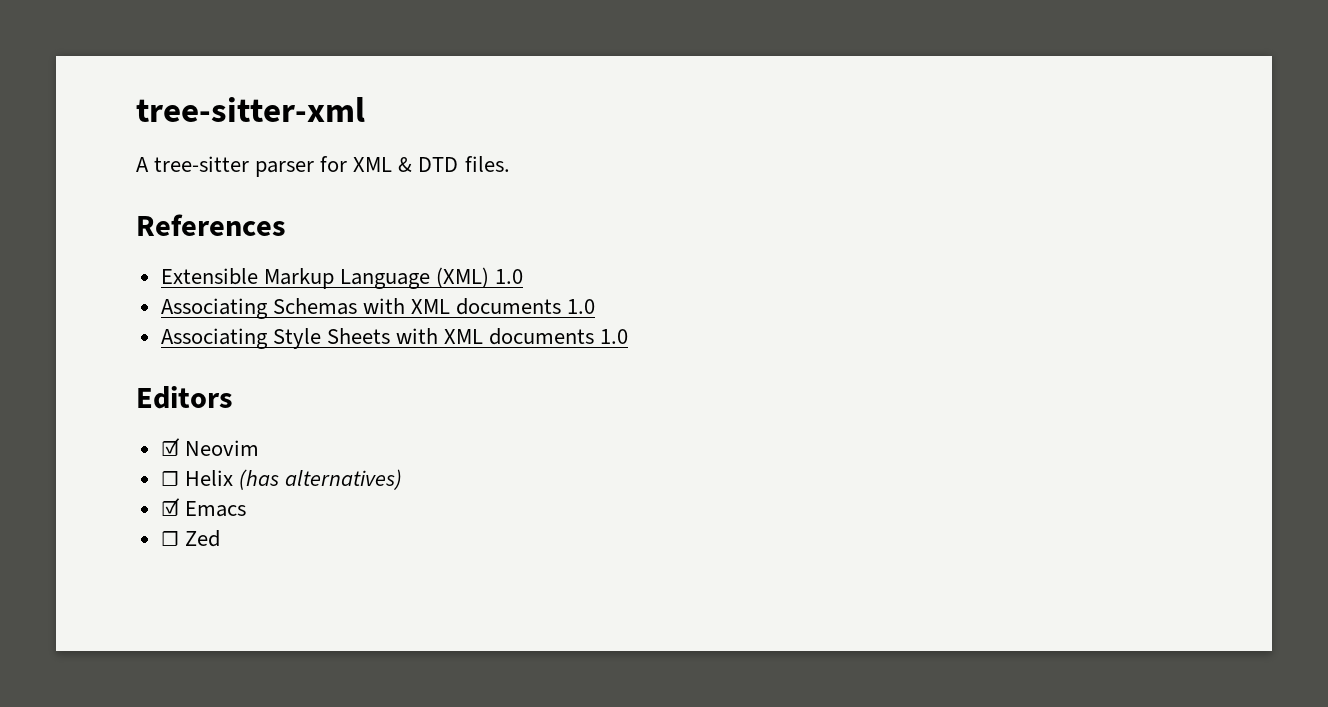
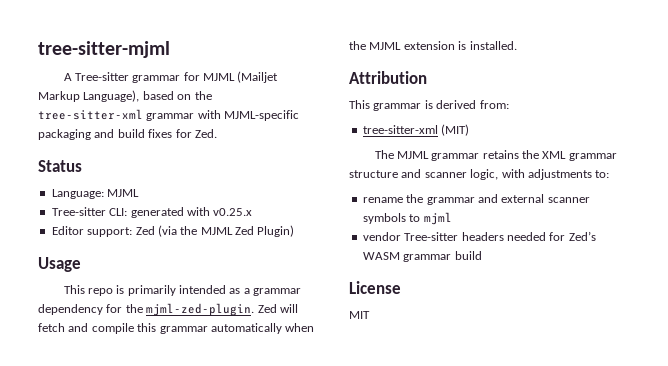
- tree-sitter-xml
+ tree-sitter-mjml
- A tree-sitter parser for XML & DTD files.
- References
- Extensible Markup Language (XML) 1.0
- Associating Schemas with XML documents 1.0
- Associating Style Sheets with XML documents 1.0
- Editors
- ☑ Neovim
- ☐ Helix (has alternatives)
- ☑ Emacs
- ☐ Zed
+ A Tree-sitter grammar for MJML (Mailjet Markup Language), based on the tree-sitter-xml grammar with MJML-specific packaging and build fixes for Zed.
+ Status
+ Language: MJML
+ Tree-sitter CLI: generated with v0.25.x
+ Editor support: Zed (via the MJML Zed Plugin)
+ Usage
+ This repo is primarily intended as a grammar dependency for the mjml-zed-plugin. Zed will fetch and compile this grammar automatically when the MJML extension is installed.
+ Attribution
+ This grammar is derived from:
+ tree-sitter-xml (MIT)
+ The MJML grammar retains the XML grammar structure and scanner logic, with adjustments to:
+ rename the grammar and external scanner symbols to mjml
+ vendor Tree-sitter headers needed for Zed’s WASM grammar build
+ License
+ MIT

